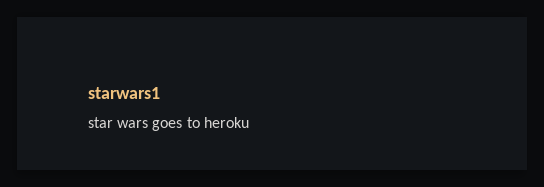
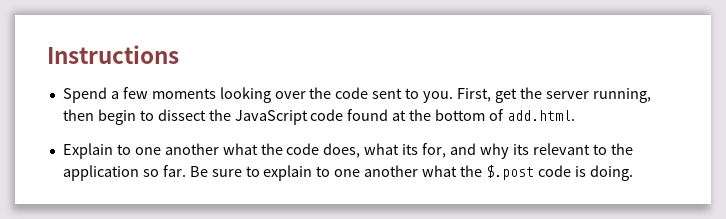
- starwars1
- star wars goes to heroku
+ Instructions
+ Spend a few moments looking over the code sent to you. First, get the server running, then begin to dissect the JavaScript code found at the bottom of add.html.
+ Explain to one another what the code does, what its for, and why its relevant to the application so far. Be sure to explain to one another what the $.post code is doing.

